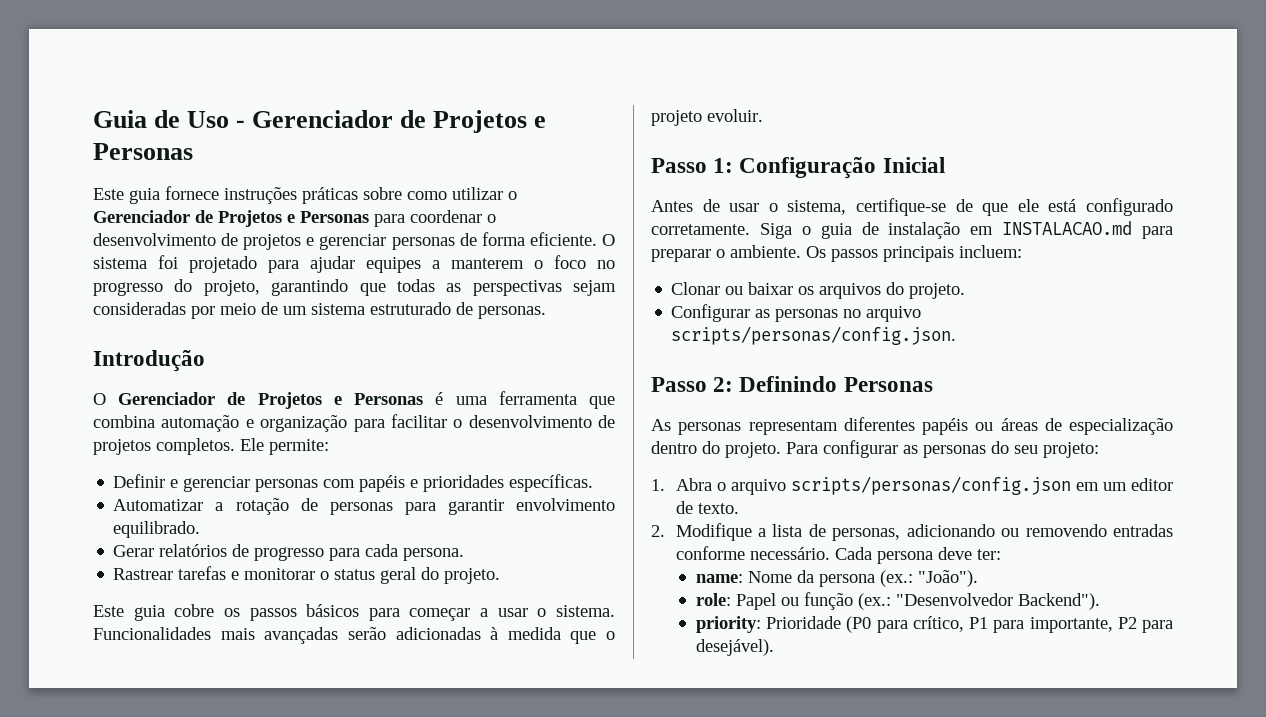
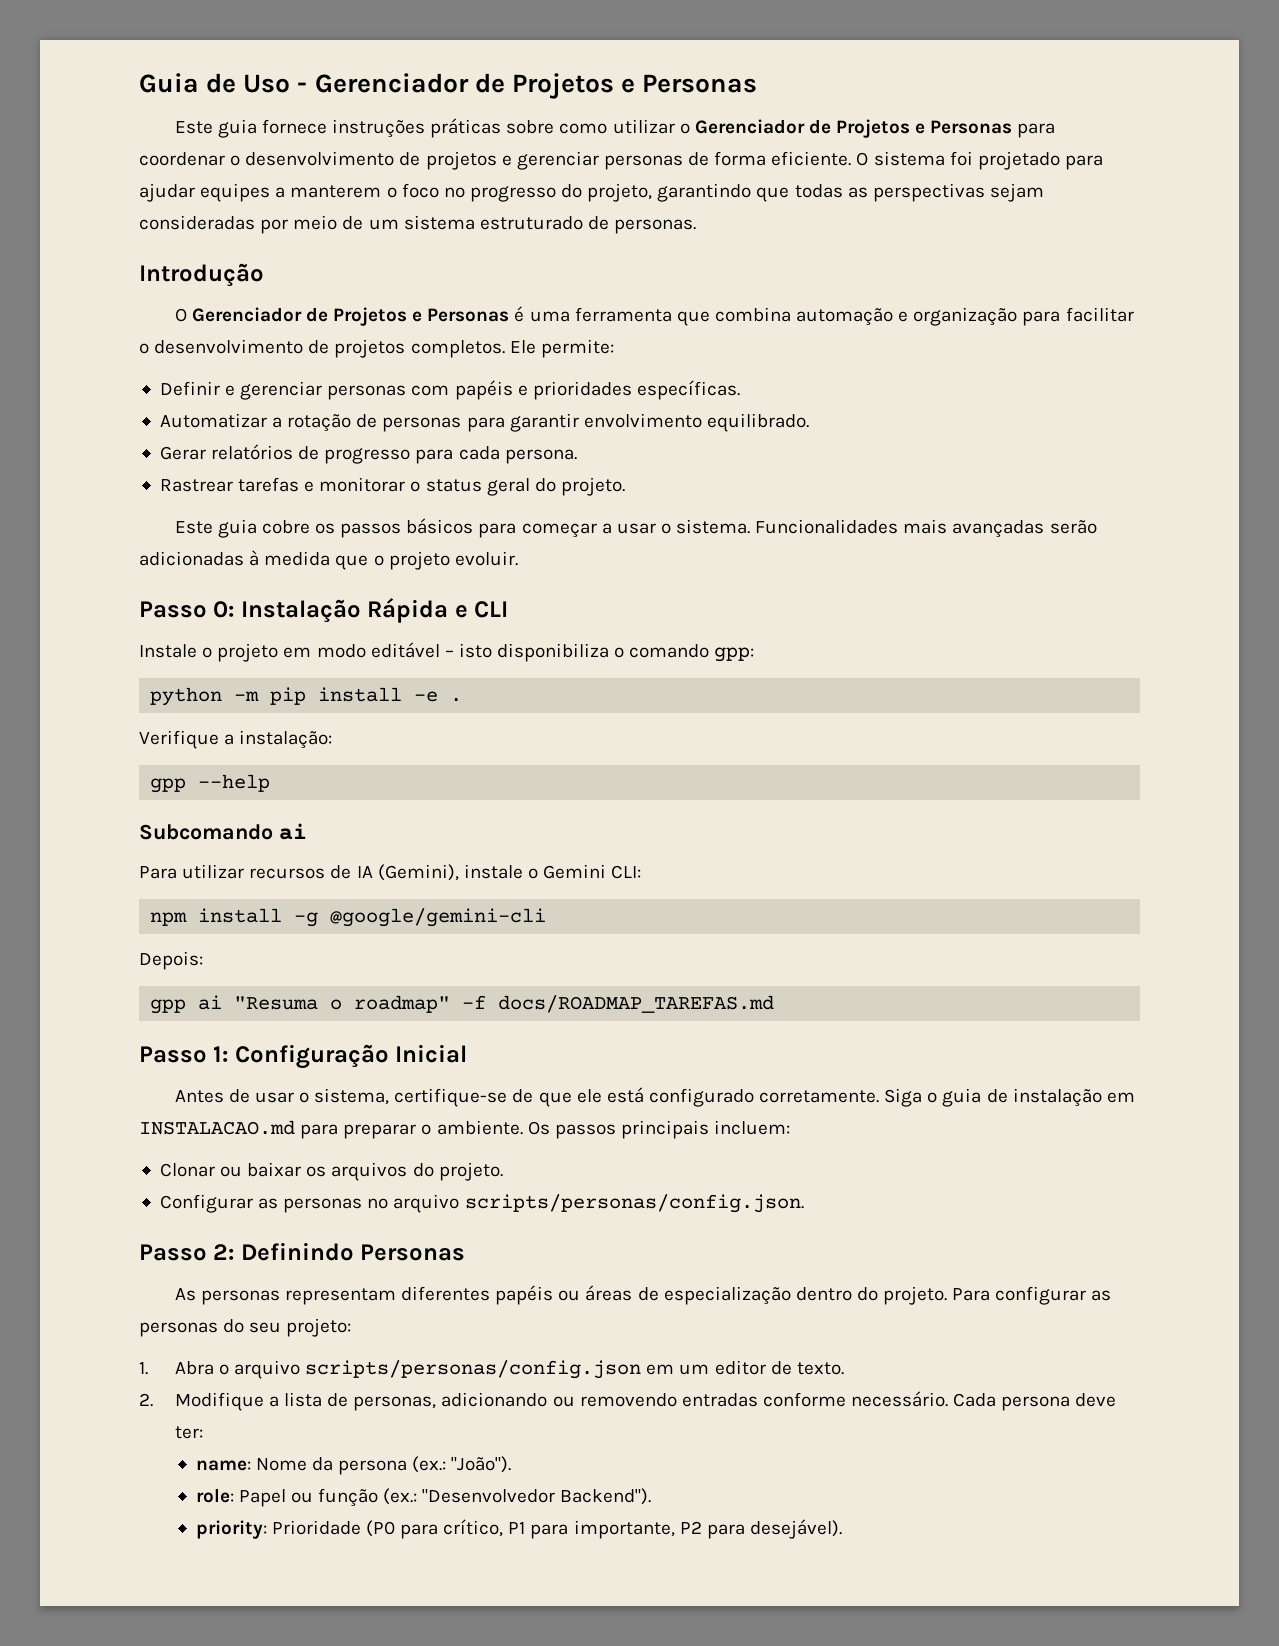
+ Passo 0: Instalação Rápida e CLI
+ Instale o projeto em modo editável – isto disponibiliza o comando gpp:
+ python -m pip install -e .
+ Verifique a instalação:
+ gpp --help
+ Subcomando ai
+ Para utilizar recursos de IA (Gemini), instale o Gemini CLI:
+ npm install -g @google/gemini-cli
+ Depois:
+ gpp ai "Resuma o roadmap" -f docs/ROADMAP_TAREFAS.md

